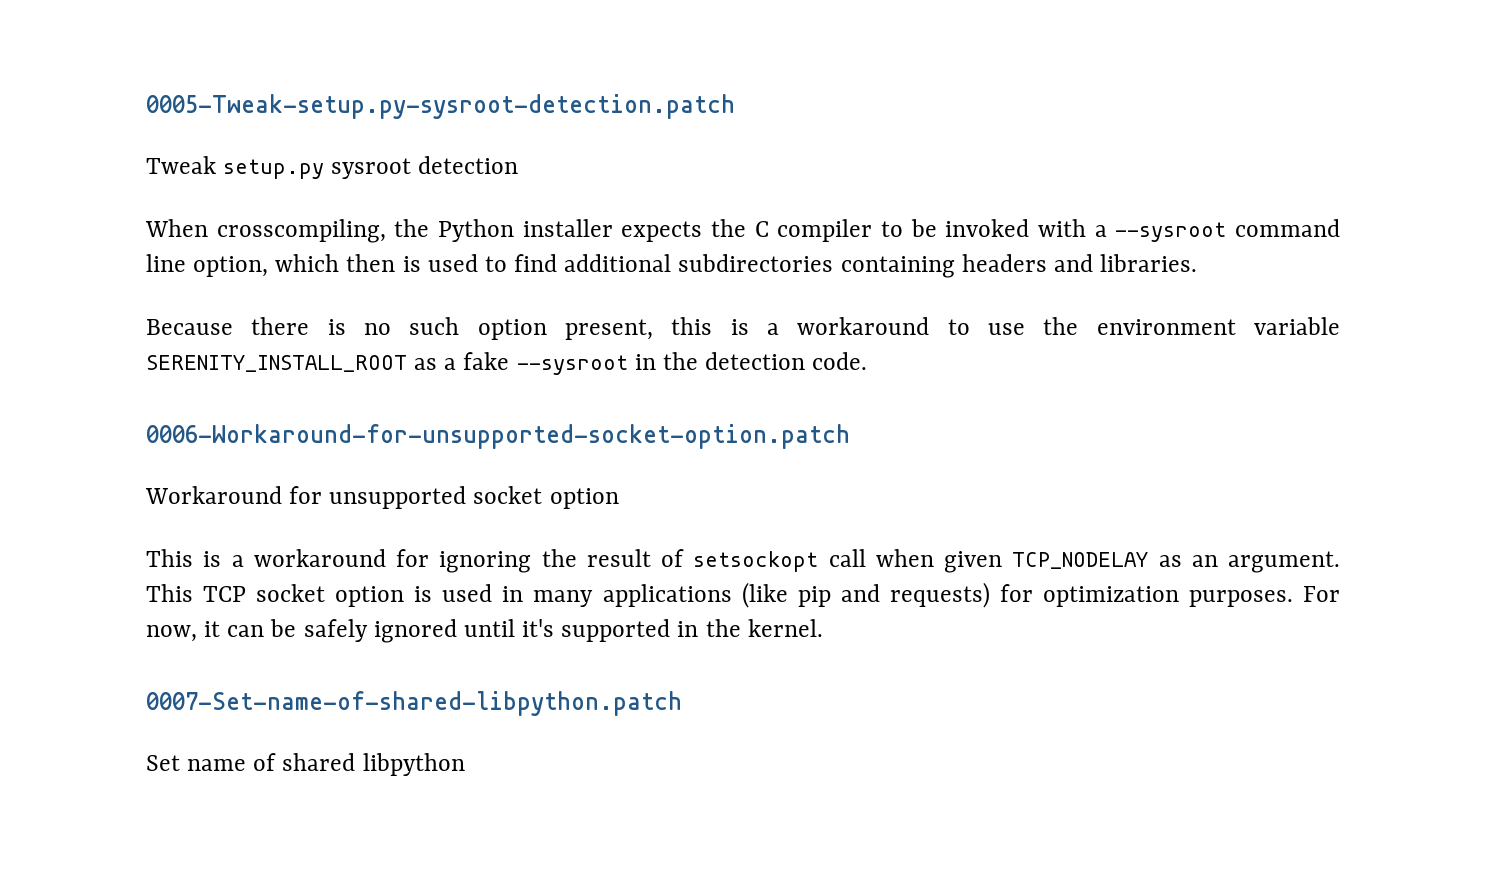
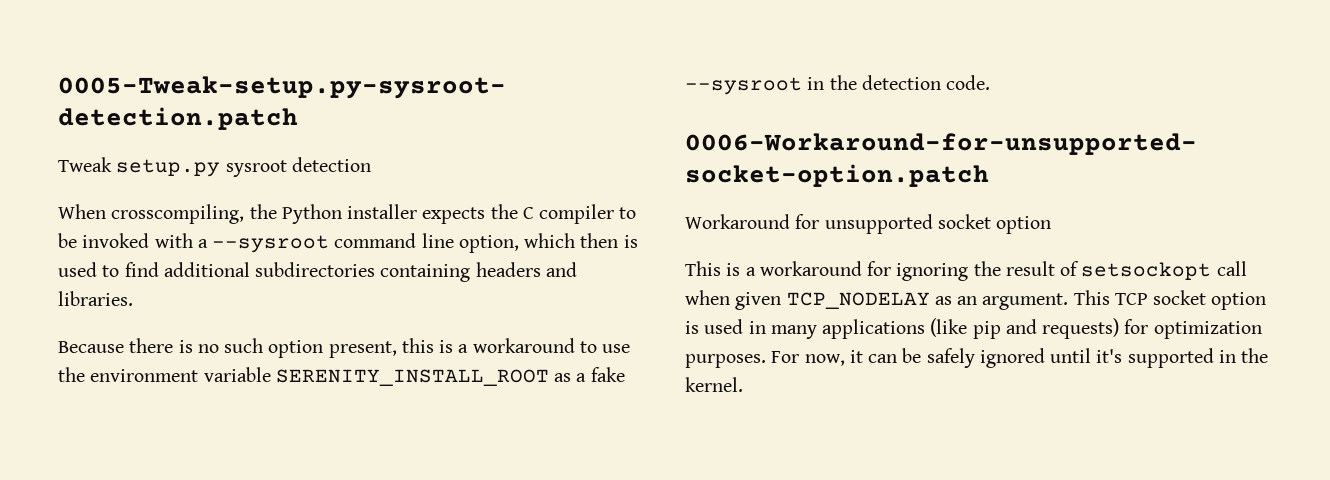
- 0007-Set-name-of-shared-libpython.patch
- Set name of shared libpython

